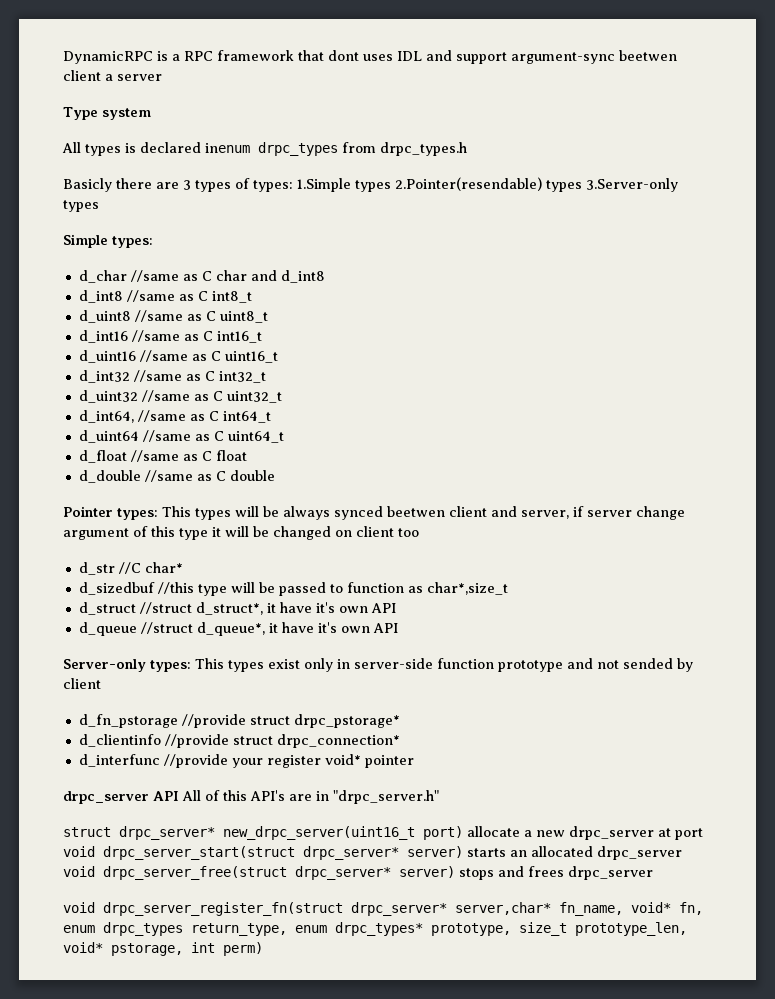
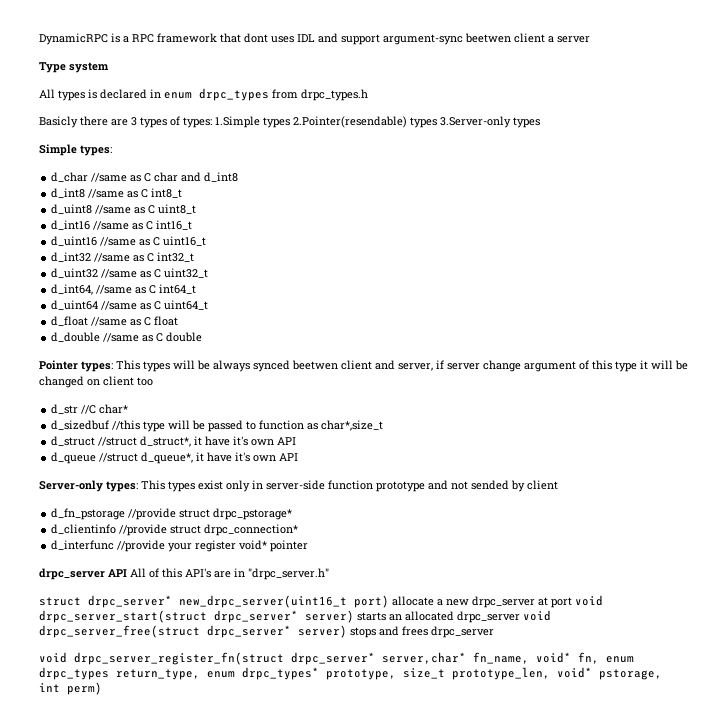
- All types is declared inenum drpc_types from drpc_types.h
+ All types is declared in enum drpc_types from drpc_types.h

